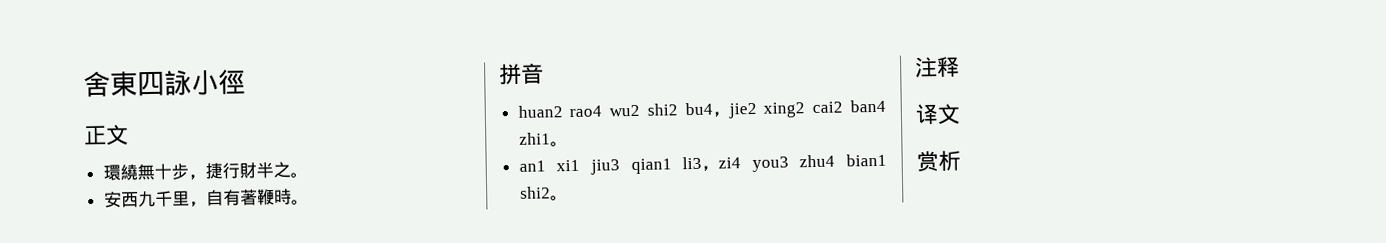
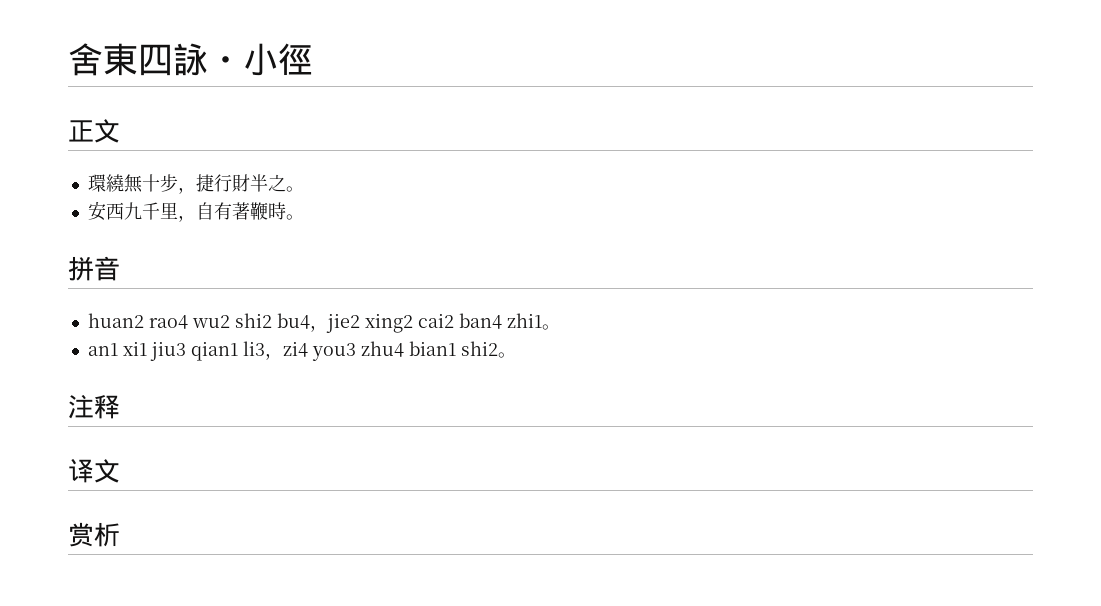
- 舍東四詠小徑
+ 舍東四詠・小徑

